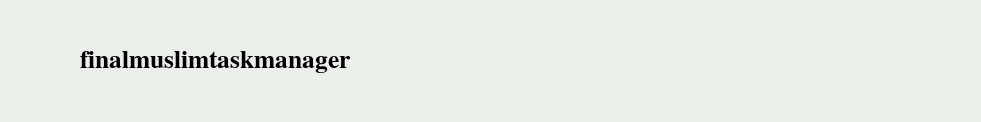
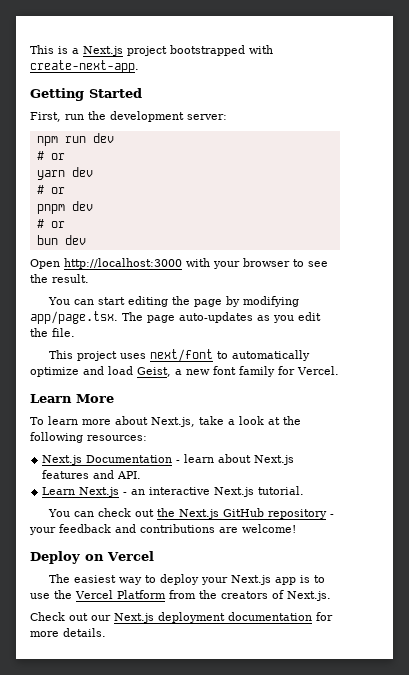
- finalmuslimtaskmanager
+ This is a Next.js project bootstrapped with create-next-app.
+ Getting Started
+ First, run the development server:
+ npm run dev
+ # or
+ yarn dev
+ # or
+ pnpm dev
+ # or
+ bun dev
+ Open http://localhost:3000 with your browser to see the result.
+ You can start editing the page by modifying app/page.tsx. The page auto-updates as you edit the file.
+ This project uses next/font to automatically optimize and load Geist, a new font family for Vercel.
+ Learn More
+ To learn more about Next.js, take a look at the following resources:
+ Next.js Documentation - learn about Next.js features and API.
+ Learn Next.js - an interactive Next.js tutorial.
+ You can check out the Next.js GitHub repository - your feedback and contributions are welcome!
+ Deploy on Vercel
+ The easiest way to deploy your Next.js app is to use the Vercel Platform from the creators of Next.js.
+ Check out our Next.js deployment documentation for more details.

